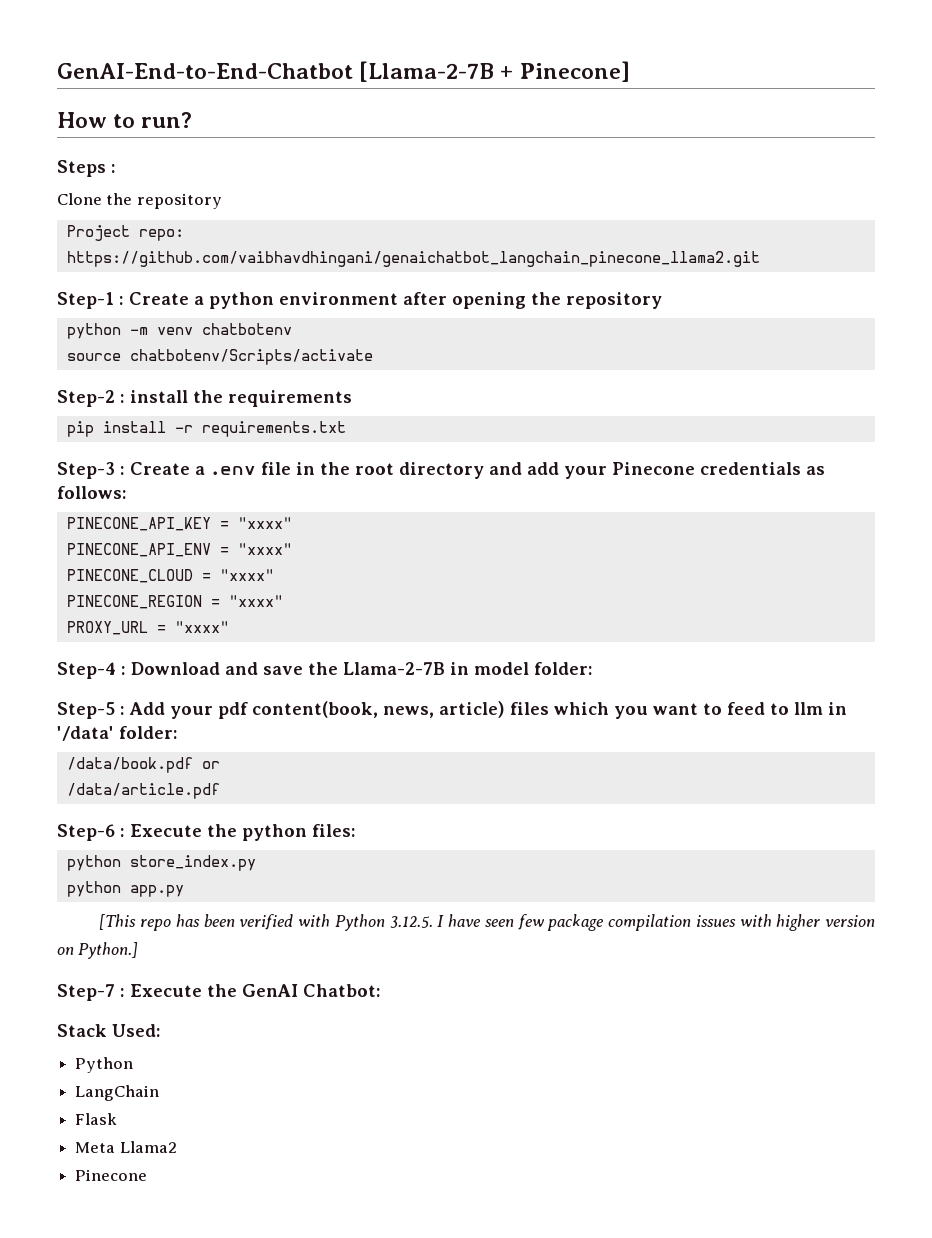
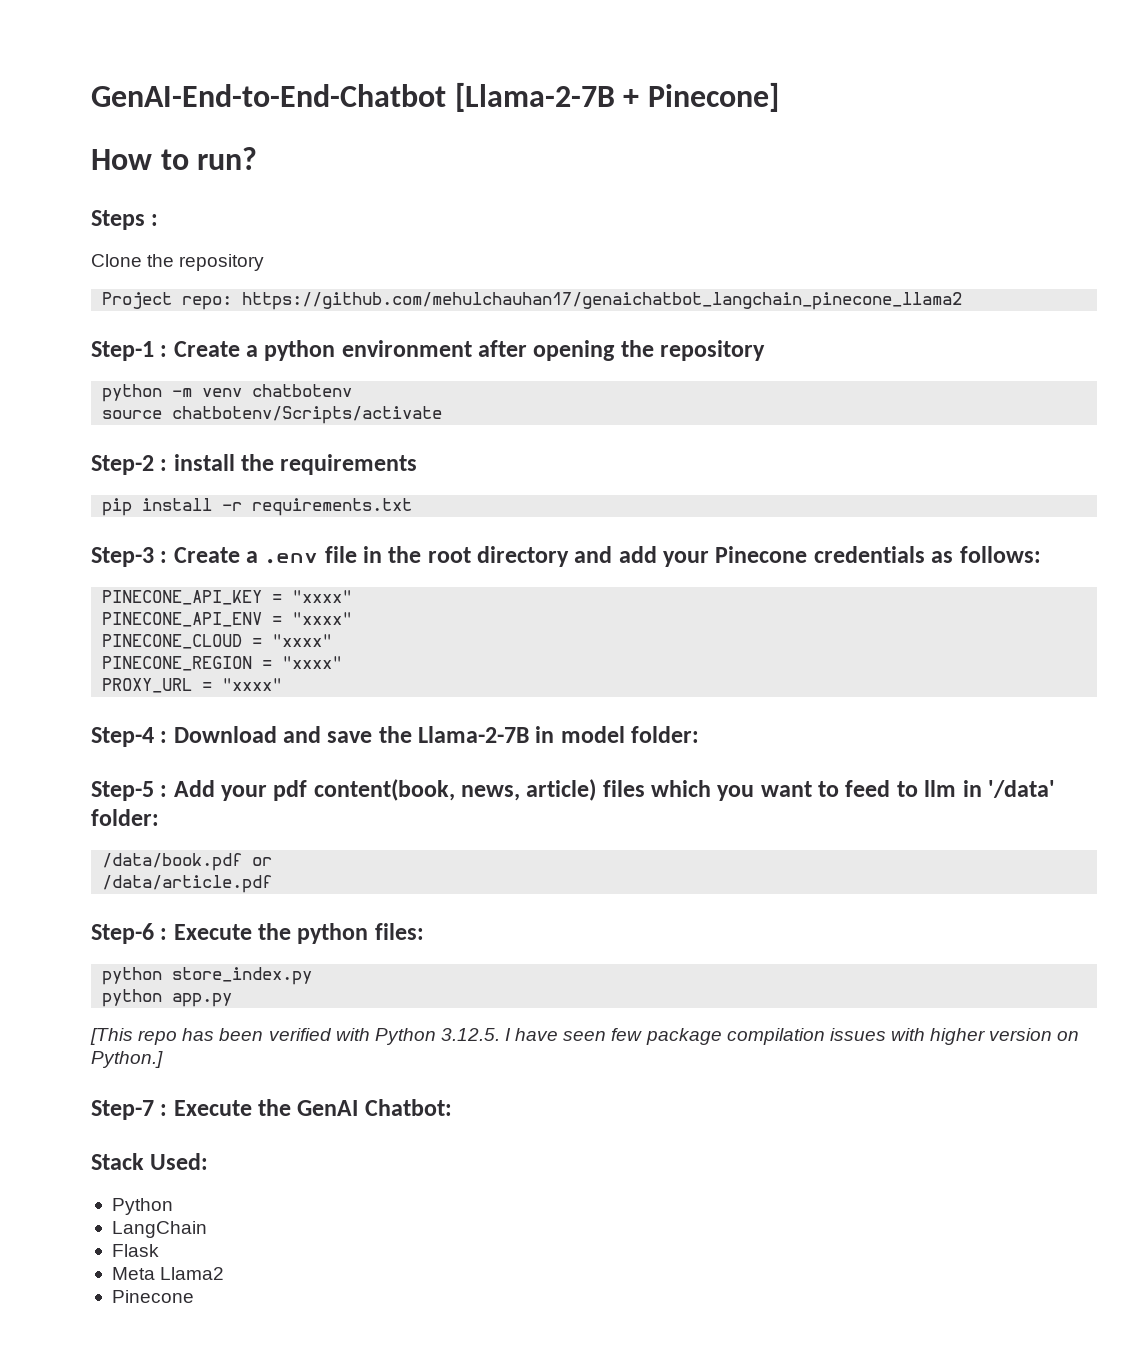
- Project repo: https://github.com/vaibhavdhingani/genaichatbot_langchain_pinecone_llama2.git
+ Project repo: https://github.com/mehulchauhan17/genaichatbot_langchain_pinecone_llama2

